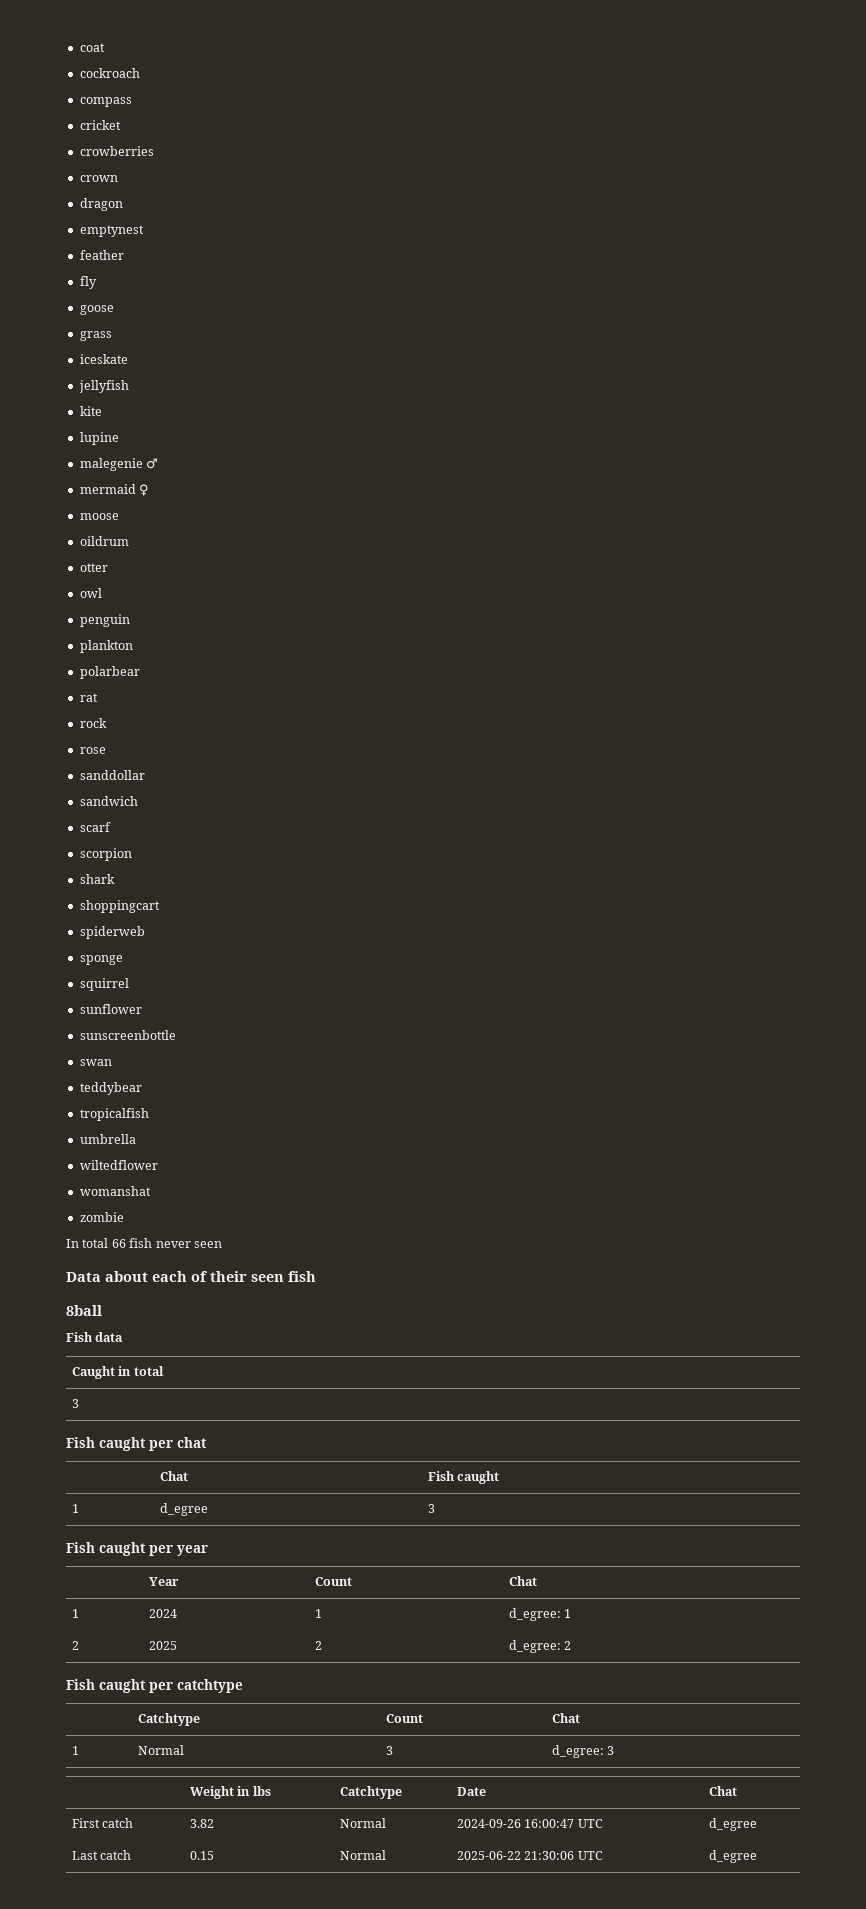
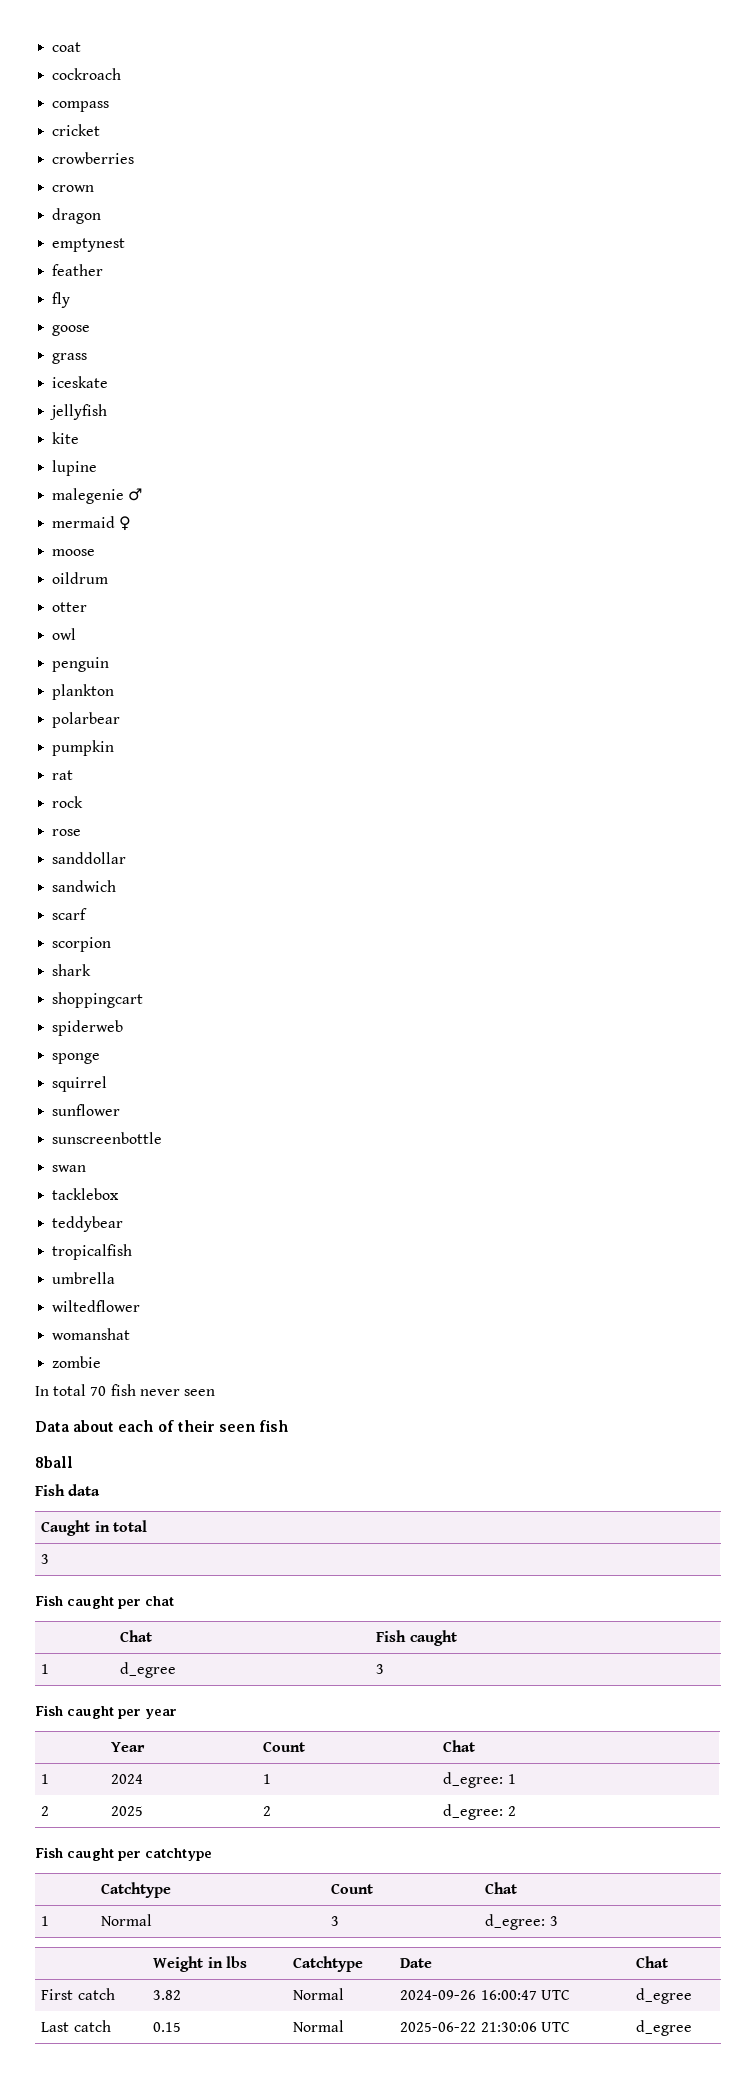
+ pumpkin
+ tacklebox
- In total 66 fish never seen
+ In total 70 fish never seen

